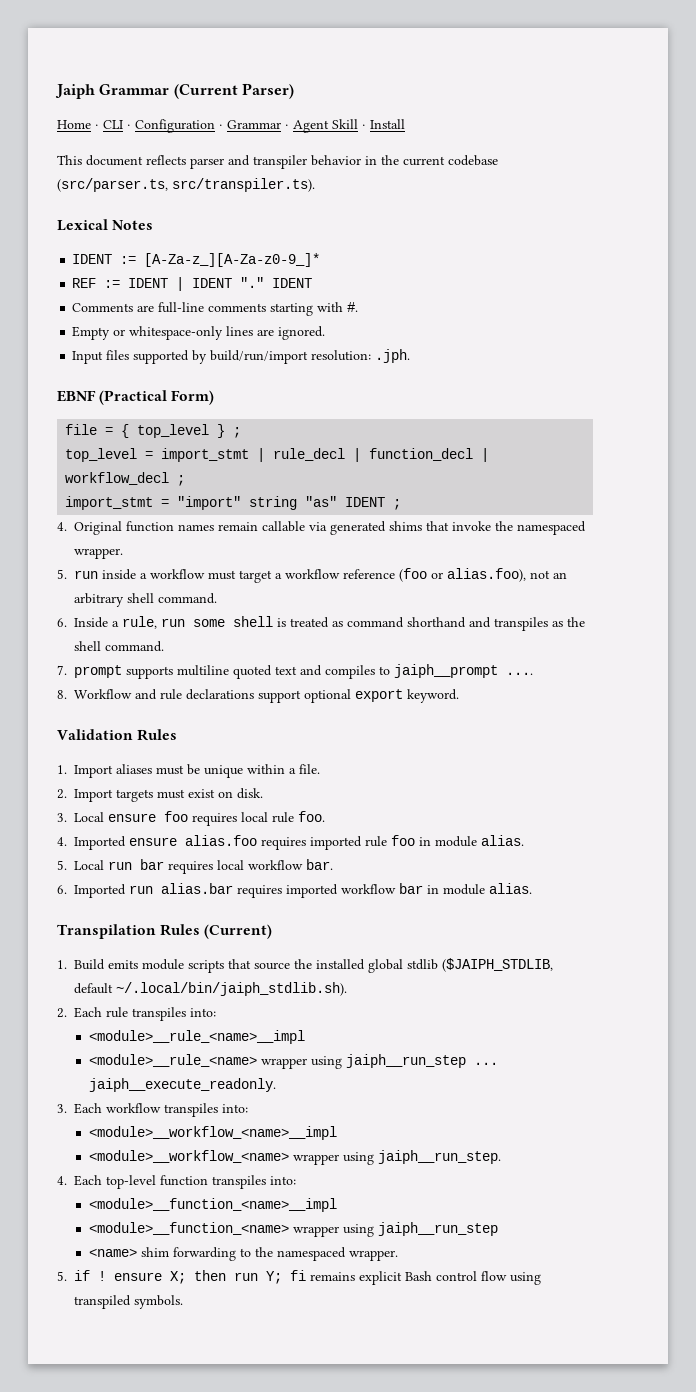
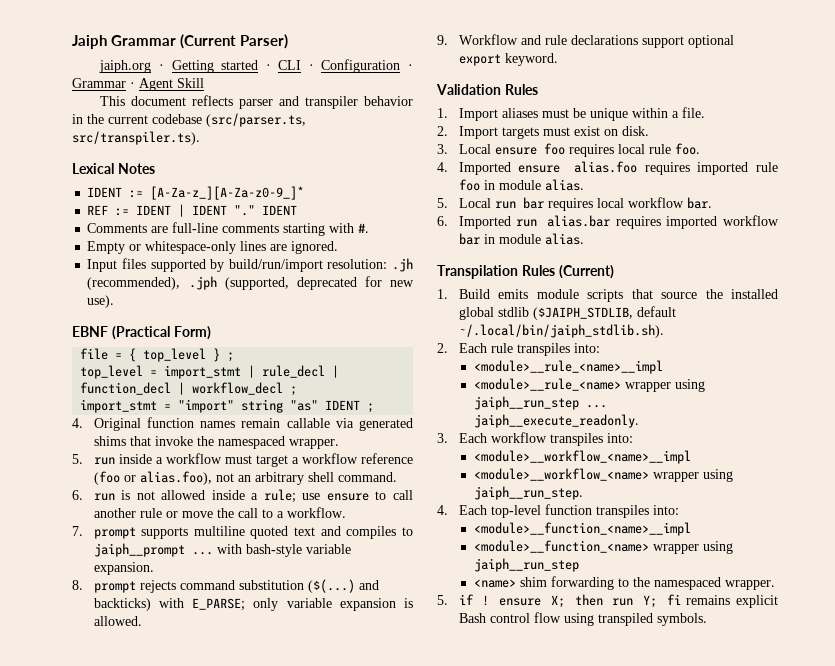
- Home · CLI · Configuration · Grammar · Agent Skill · Install
+ jaiph.org · Getting started · CLI · Configuration · Grammar · Agent Skill
- Input files supported by build/run/import resolution: .jph.
+ Input files supported by build/run/import resolution: .jh (recommended), .jph (supported, deprecated for new use).
- 6. Inside a rule, run some shell is treated as command shorthand and transpiles as the shell command.
+ 6. run is not allowed inside a rule; use ensure to call another rule or move the call to a workflow.
- 7. prompt supports multiline quoted text and compiles to jaiph__prompt ....
- 8. Workflow and rule declarations support optional export keyword.
+ 7. prompt supports multiline quoted text and compiles to jaiph__prompt ... with bash-style variable expansion.
+ 8. prompt rejects command substitution ($(...) and backticks) with E_PARSE; only variable expansion is allowed.
+ 9. Workflow and rule declarations support optional export keyword.

